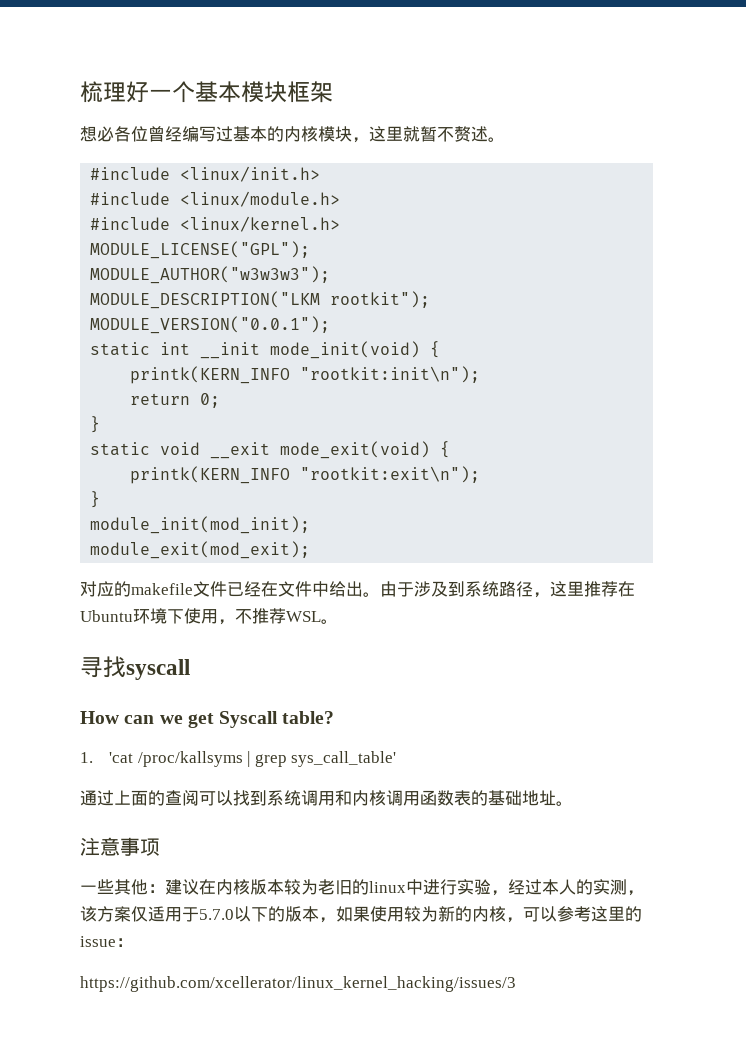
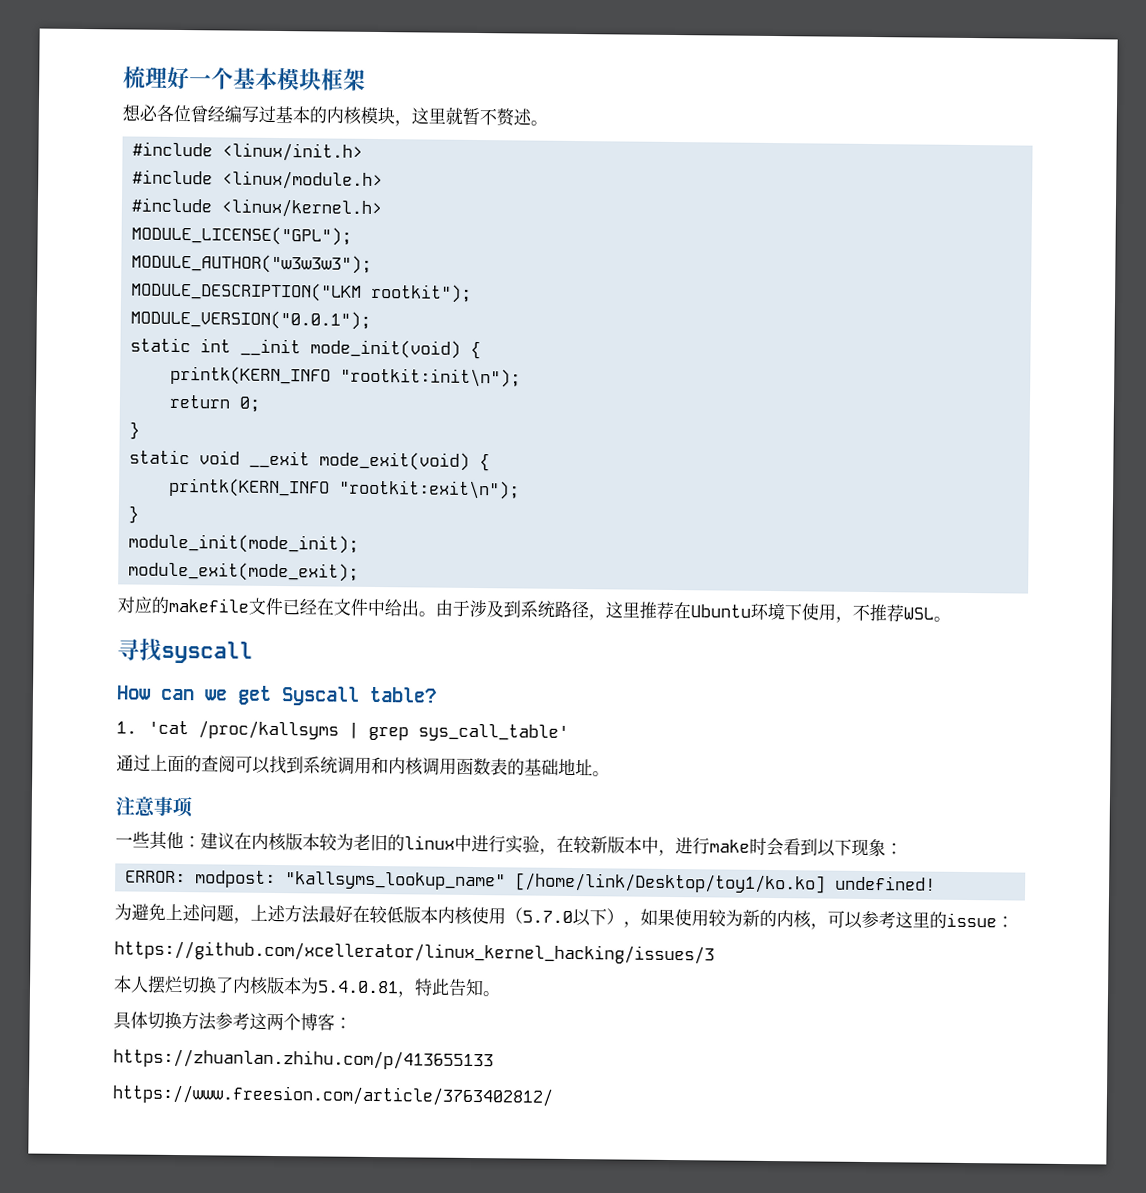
- module_init(mod_init);
- module_exit(mod_exit);
+ module_init(mode_init);
+ module_exit(mode_exit);
- 一些其他：建议在内核版本较为老旧的linux中进行实验，经过本人的实测，该方案仅适用于5.7.0以下的版本，如果使用较为新的内核，可以参考这里的issue：
+ 一些其他：建议在内核版本较为老旧的linux中进行实验，在较新版本中，进行make时会看到以下现象：
+ ERROR: modpost: "kallsyms_lookup_name" [/home/link/Desktop/toy1/ko.ko] undefined!
+ 为避免上述问题，上述方法最好在较低版本内核使用（5.7.0以下），如果使用较为新的内核，可以参考这里的issue：
+ 本人摆烂切换了内核版本为5.4.0.81，特此告知。
+ 具体切换方法参考这两个博客：
+ https://zhuanlan.zhihu.com/p/413655133
+ https://www.freesion.com/article/3763402812/

